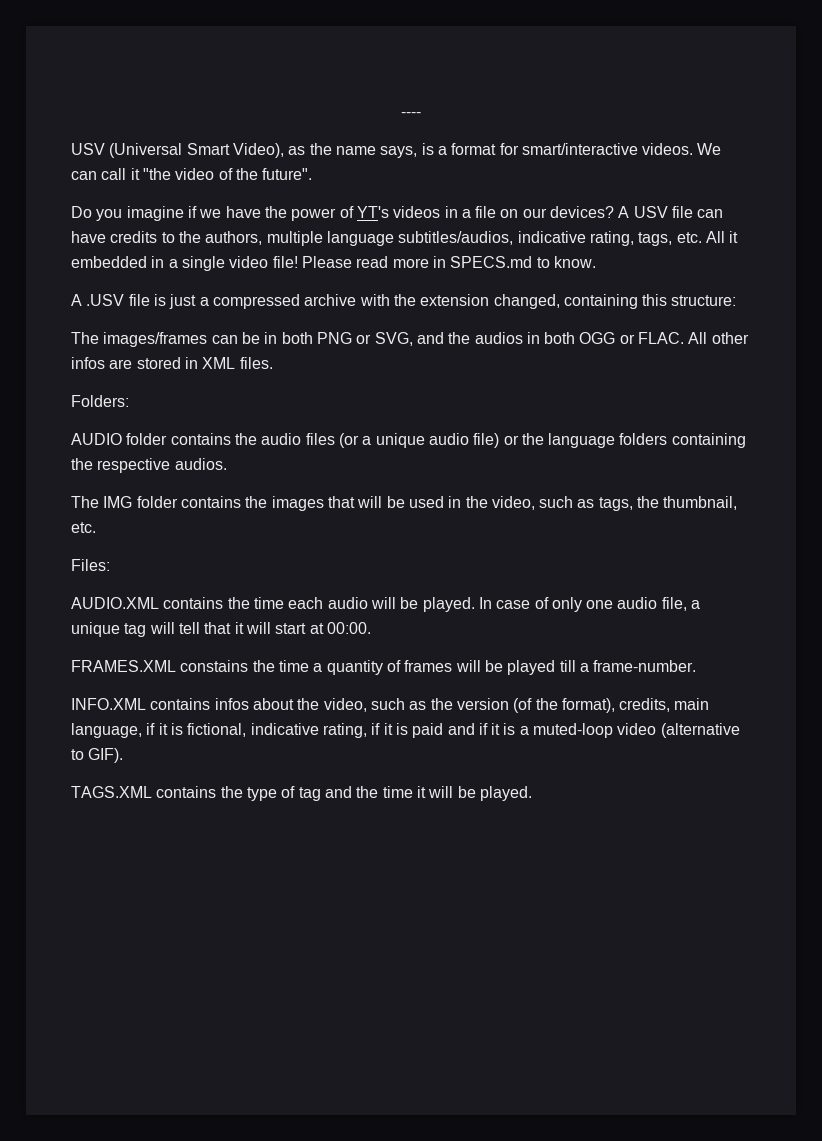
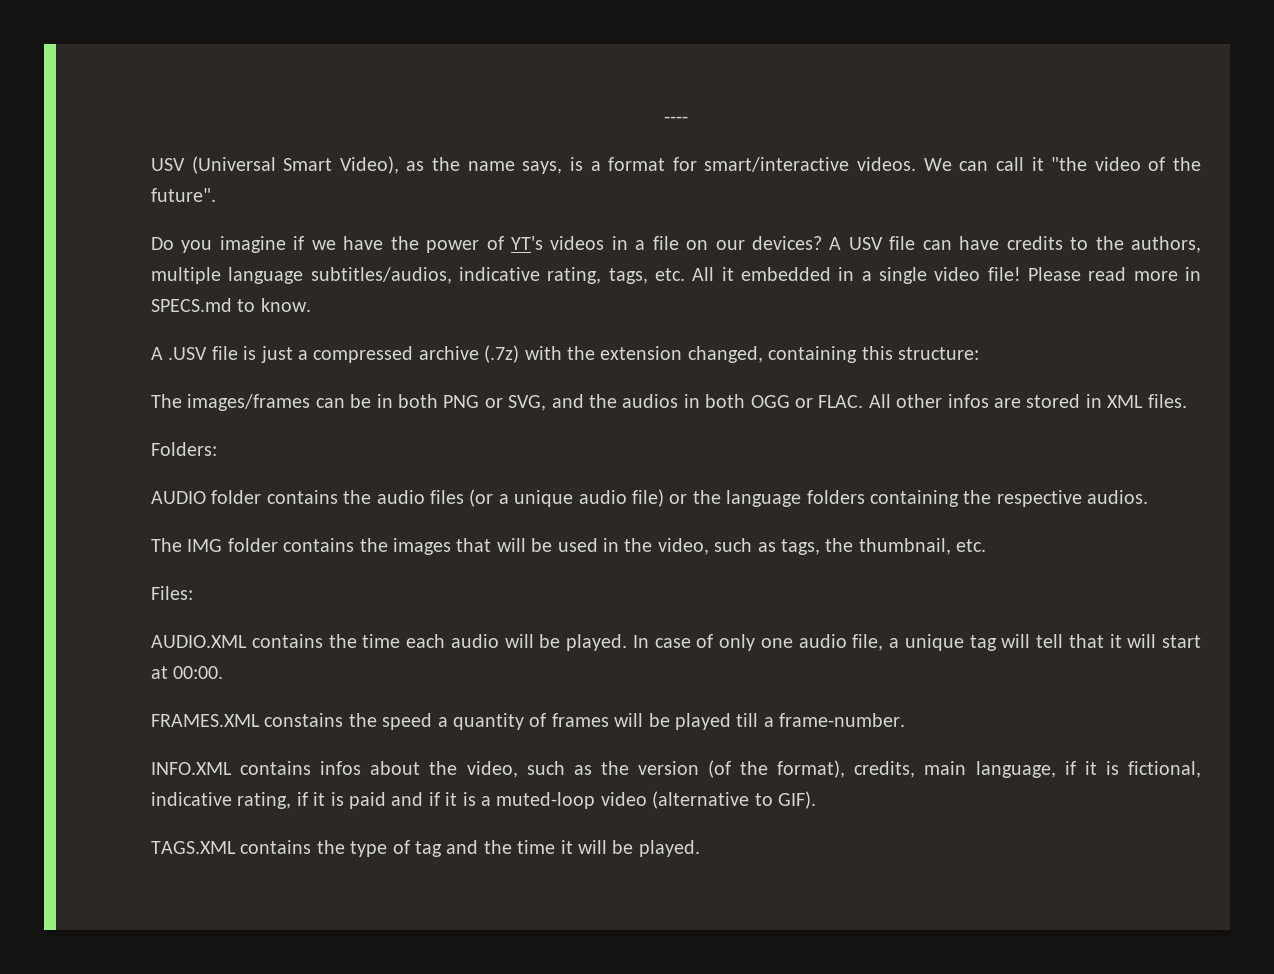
- A .USV file is just a compressed archive with the extension changed, containing this structure:
+ A .USV file is just a compressed archive (.7z) with the extension changed, containing this structure:
- FRAMES.XML constains the time a quantity of frames will be played till a frame-number.
+ FRAMES.XML constains the speed a quantity of frames will be played till a frame-number.

